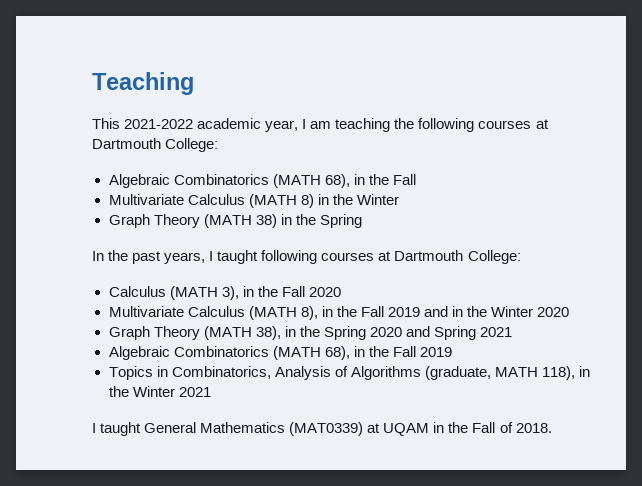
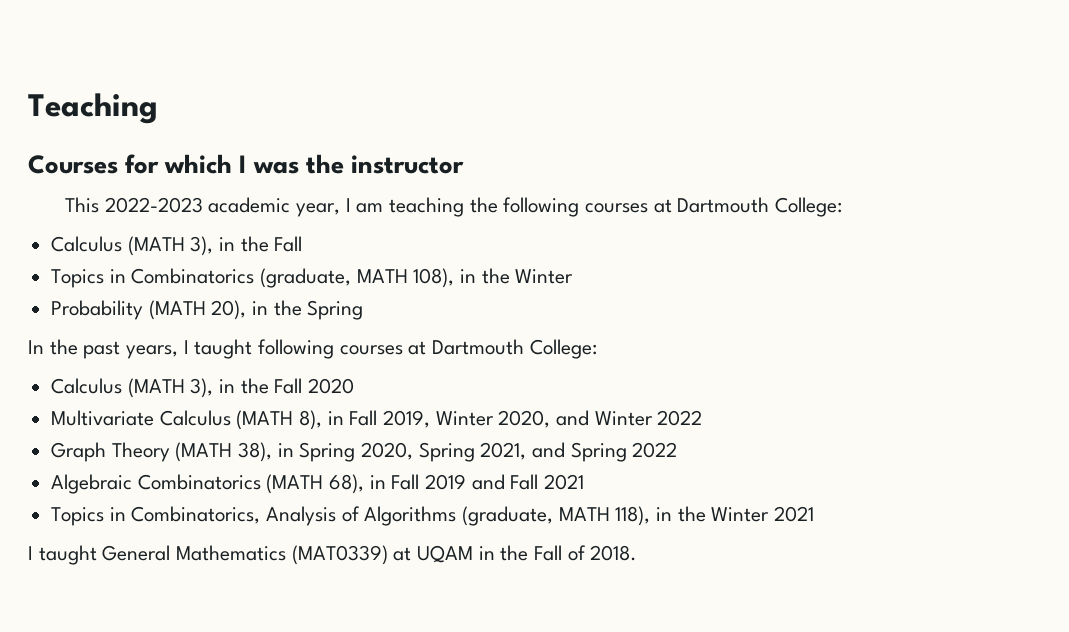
+ Courses for which I was the instructor
- This 2021-2022 academic year, I am teaching the following courses at Dartmouth College:
- Algebraic Combinatorics (MATH 68), in the Fall
+ This 2022-2023 academic year, I am teaching the following courses at Dartmouth College:
+ Calculus (MATH 3), in the Fall
- Multivariate Calculus (MATH 8) in the Winter
+ Topics in Combinatorics (graduate, MATH 108), in the Winter
- Graph Theory (MATH 38) in the Spring
+ Probability (MATH 20), in the Spring
- Multivariate Calculus (MATH 8), in the Fall 2019 and in the Winter 2020
+ Multivariate Calculus (MATH 8), in Fall 2019, Winter 2020, and Winter 2022
- Graph Theory (MATH 38), in the Spring 2020 and Spring 2021
- Algebraic Combinatorics (MATH 68), in the Fall 2019
+ Graph Theory (MATH 38), in Spring 2020, Spring 2021, and Spring 2022
+ Algebraic Combinatorics (MATH 68), in Fall 2019 and Fall 2021

